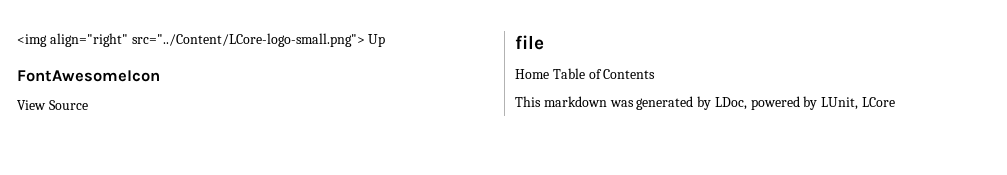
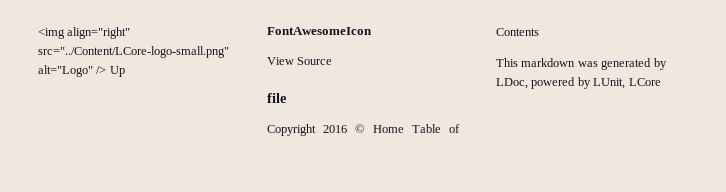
- <img align="right" src="../Content/LCore-logo-small.png"> Up
+ <img align="right" src="../Content/LCore-logo-small.png" alt="Logo" /> Up
- Home Table of Contents
+ Copyright 2016 © Home Table of Contents

